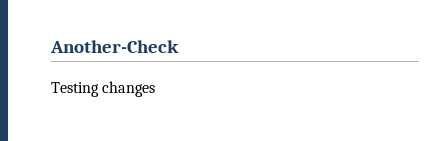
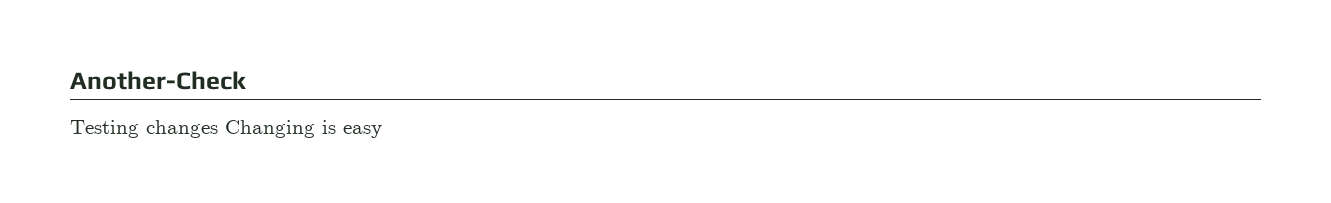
- Testing changes
+ Testing changes Changing is easy

